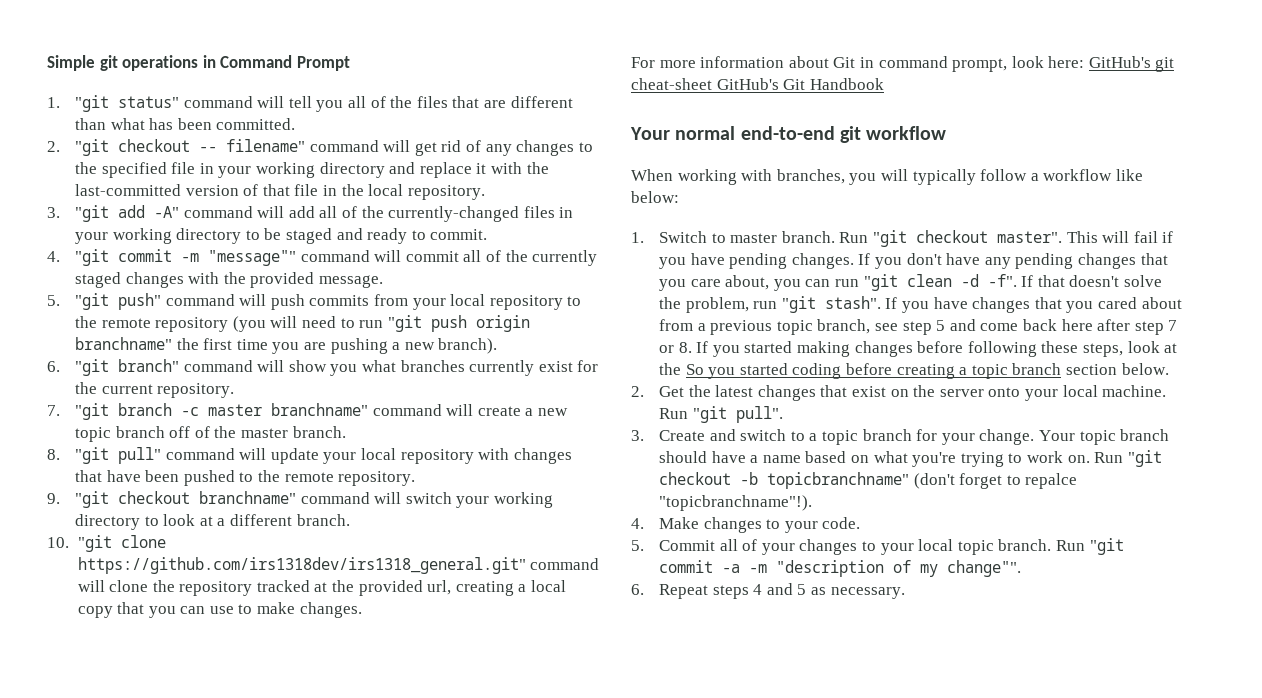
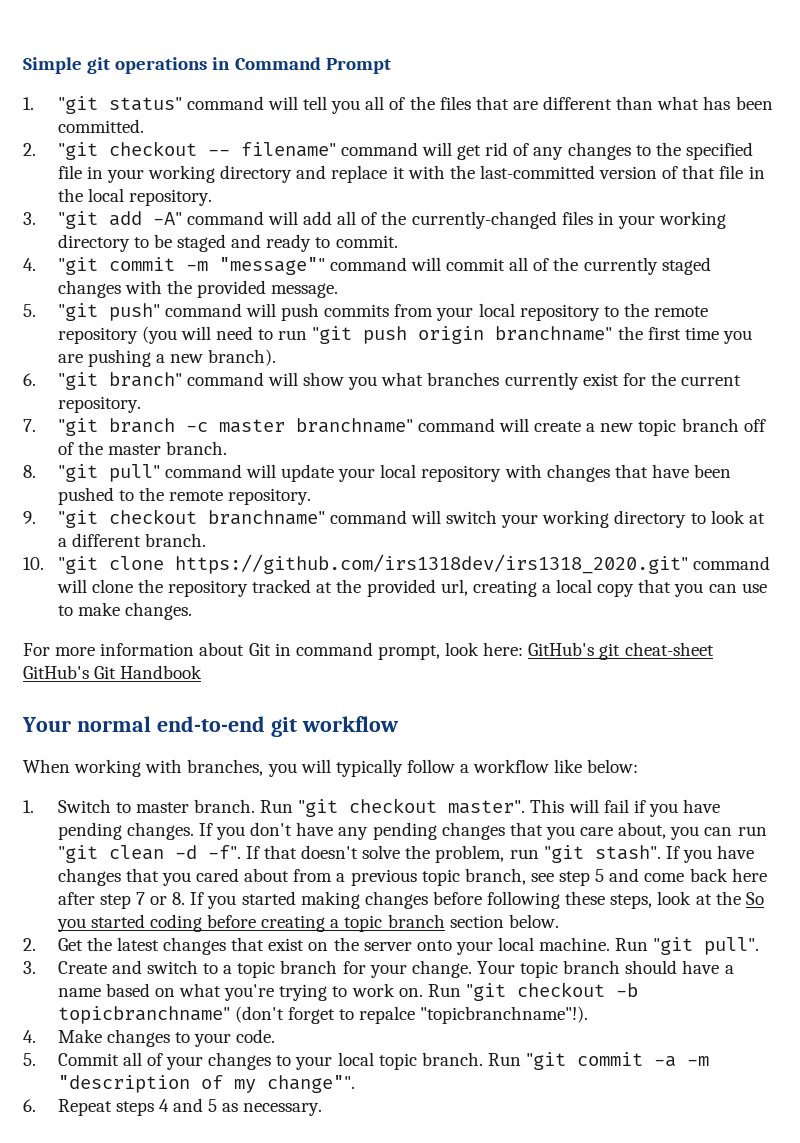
- 10. "git clone https://github.com/irs1318dev/irs1318_general.git" command will clone the repository tracked at the provided url, creating a local copy that you can use to make changes.
+ 10. "git clone https://github.com/irs1318dev/irs1318_2020.git" command will clone the repository tracked at the provided url, creating a local copy that you can use to make changes.

